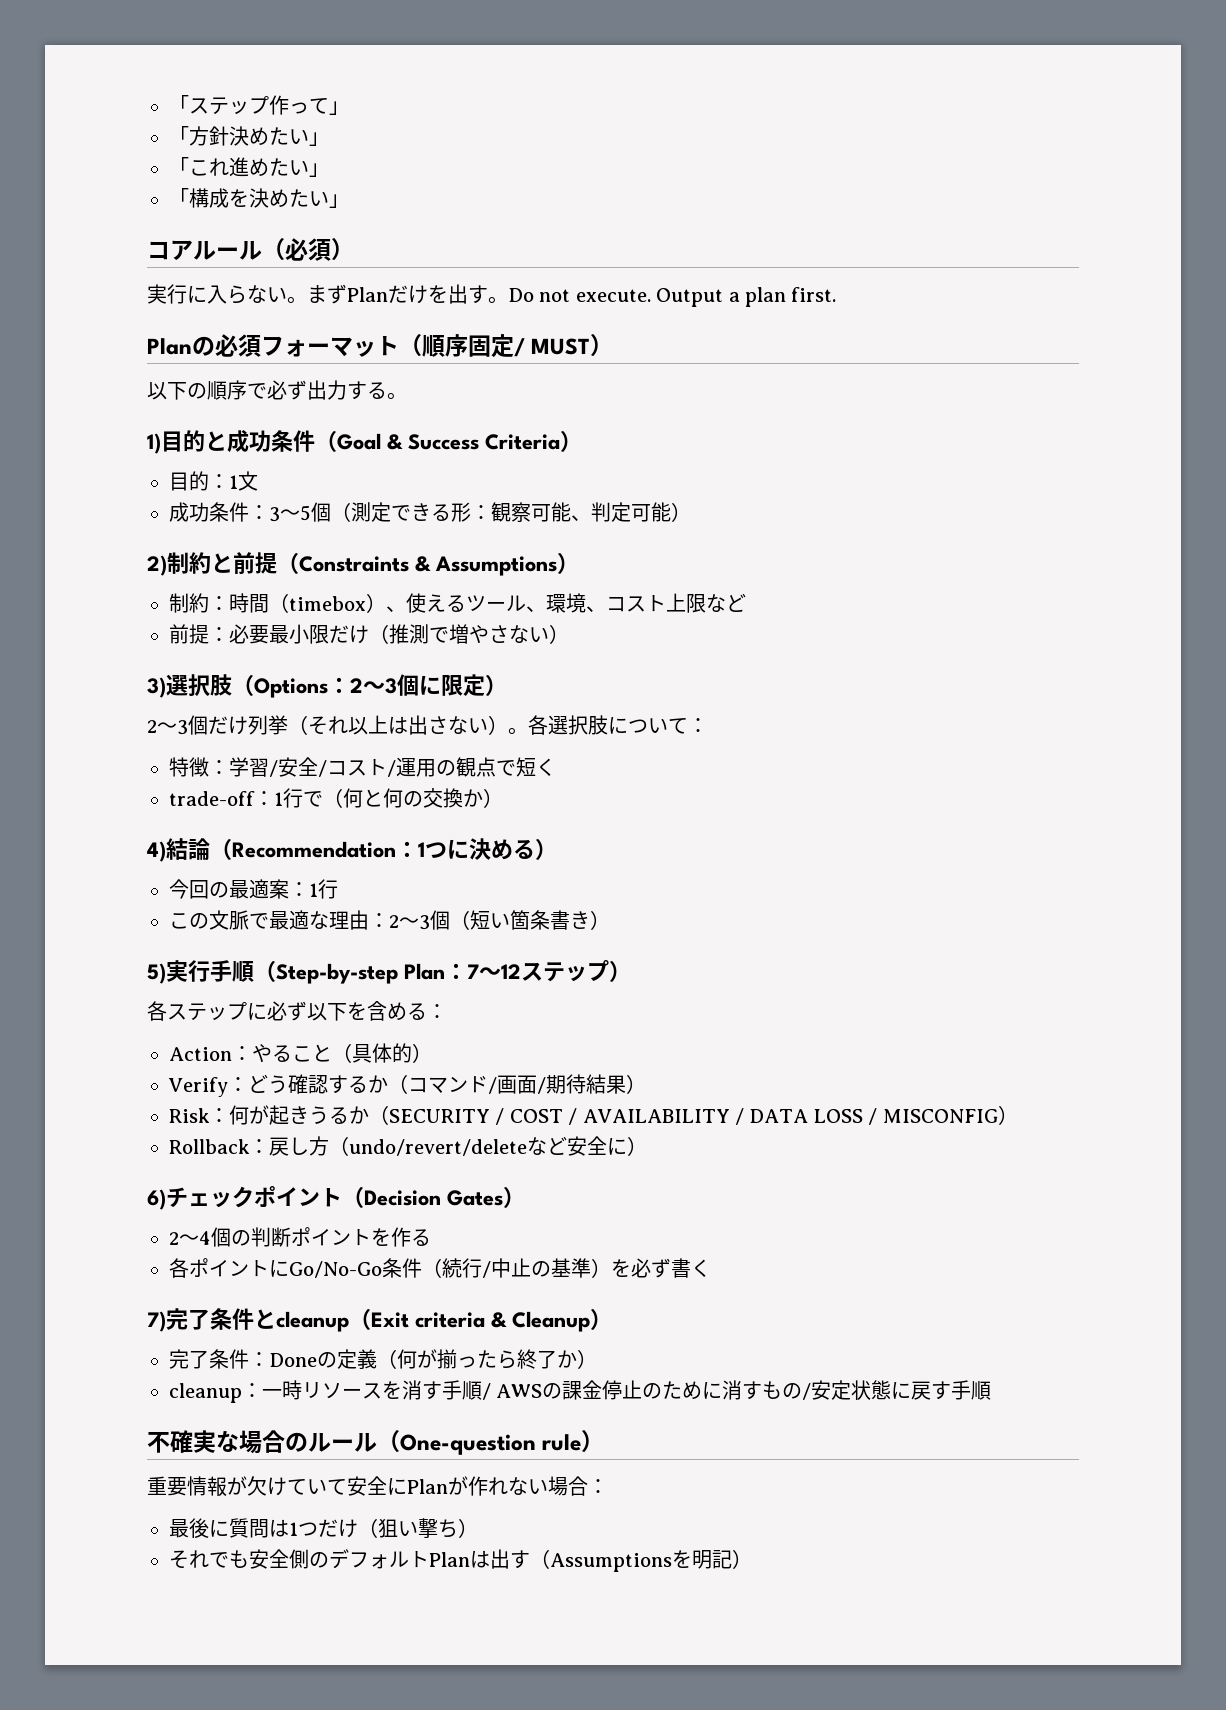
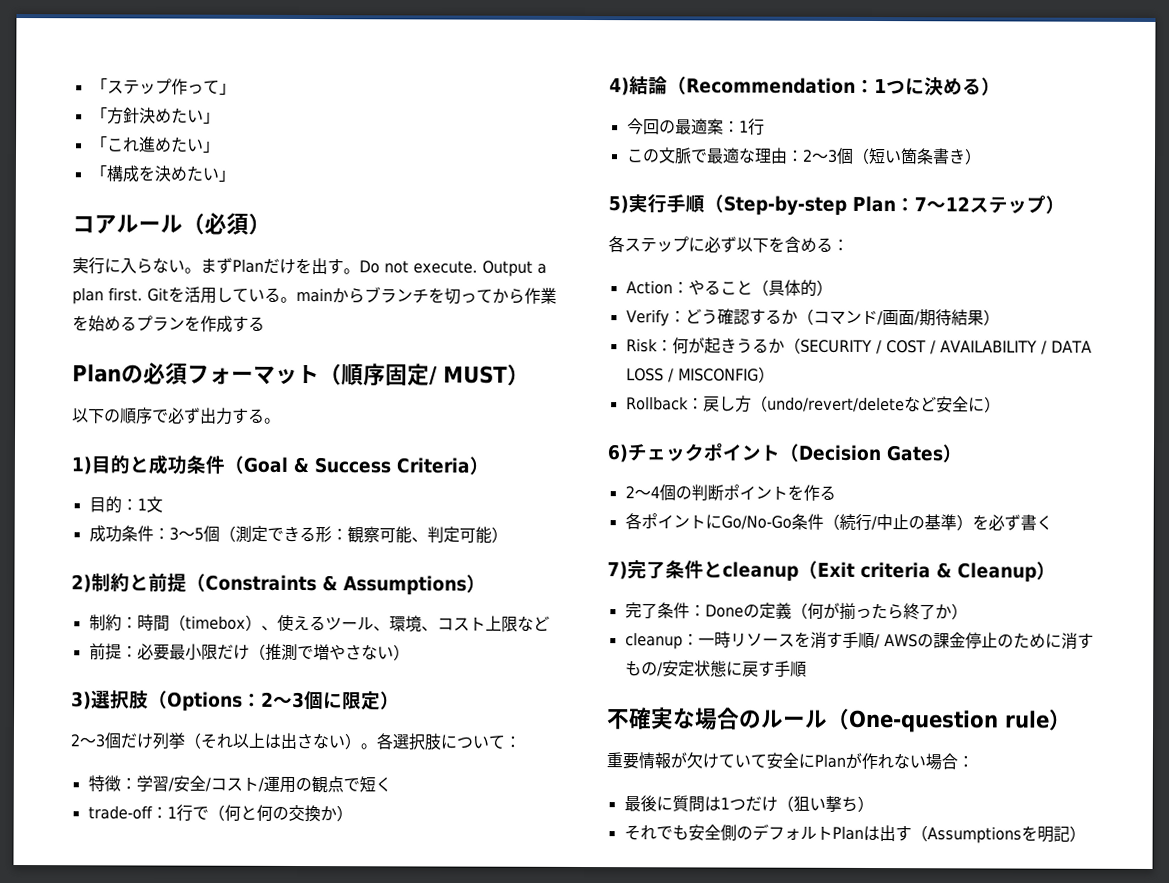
+ Gitを活用している。mainからブランチを切ってから作業を始めるプランを作成する

